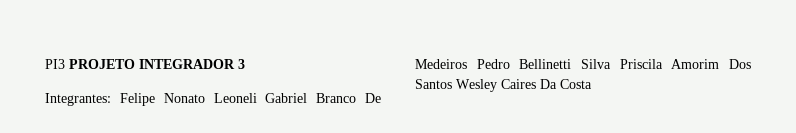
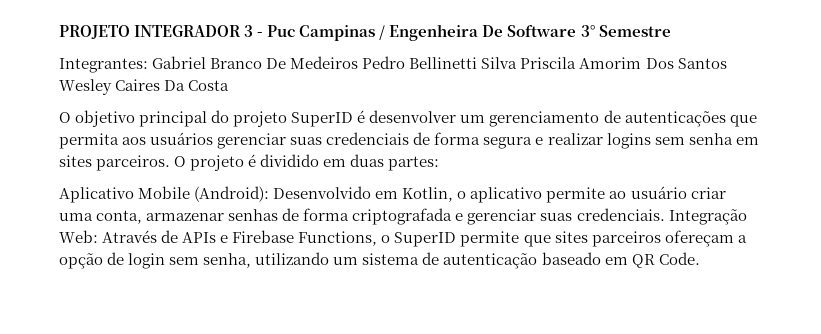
- PI3 PROJETO INTEGRADOR 3
- Integrantes: Felipe Nonato Leoneli Gabriel Branco De Medeiros Pedro Bellinetti Silva Priscila Amorim Dos Santos Wesley Caires Da Costa
+ PROJETO INTEGRADOR 3 - Puc Campinas / Engenheira De Software 3° Semestre
+ Integrantes: Gabriel Branco De Medeiros Pedro Bellinetti Silva Priscila Amorim Dos Santos Wesley Caires Da Costa
+ O objetivo principal do projeto SuperID é desenvolver um gerenciamento de autenticações que permita aos usuários gerenciar suas credenciais de forma segura e realizar logins sem senha em sites parceiros. O projeto é dividido em duas partes:
+ Aplicativo Mobile (Android): Desenvolvido em Kotlin, o aplicativo permite ao usuário criar uma conta, armazenar senhas de forma criptografada e gerenciar suas credenciais. Integração Web: Através de APIs e Firebase Functions, o SuperID permite que sites parceiros ofereçam a opção de login sem senha, utilizando um sistema de autenticação baseado em QR Code.

